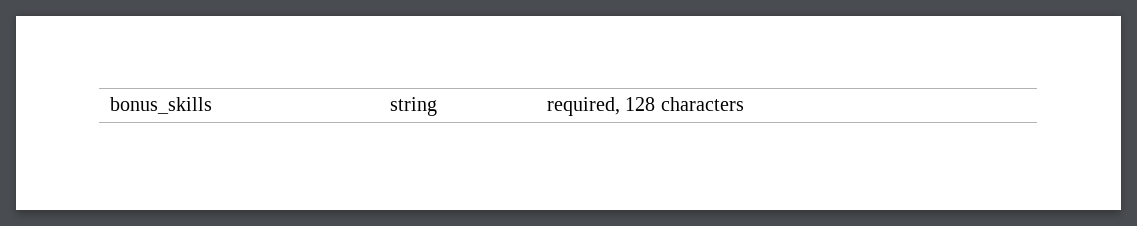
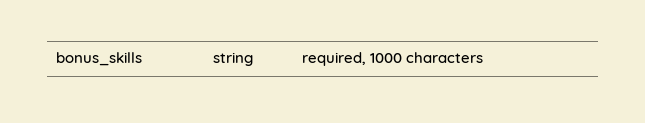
- bonus_skills | string | required, 128 characters
+ bonus_skills | string | required, 1000 characters

